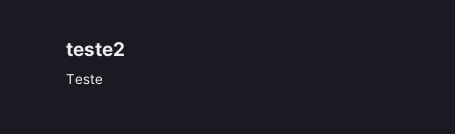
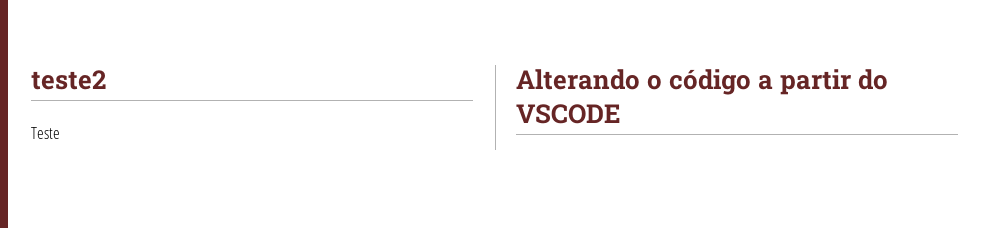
+ Alterando o código a partir do VSCODE

